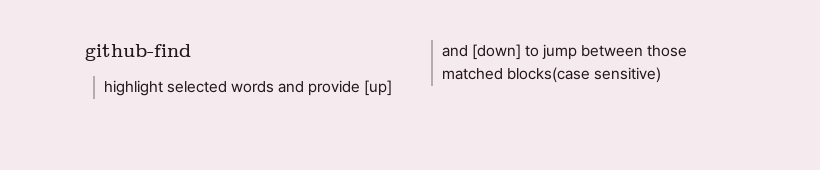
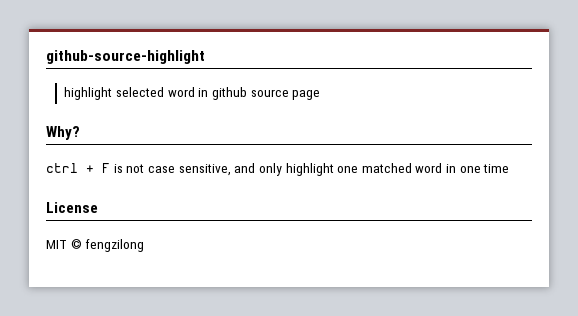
- github-find
+ github-source-highlight
- highlight selected words and provide [up] and [down] to jump between those matched blocks(case sensitive)
+ highlight selected word in github source page
+ Why?
+ ctrl + F is not case sensitive, and only highlight one matched word in one time
+ License
+ MIT © fengzilong

